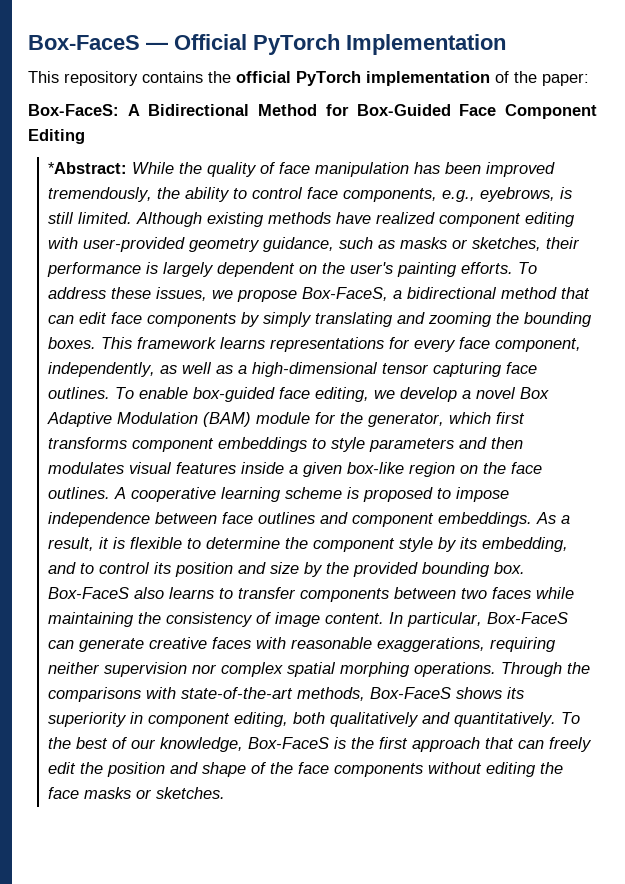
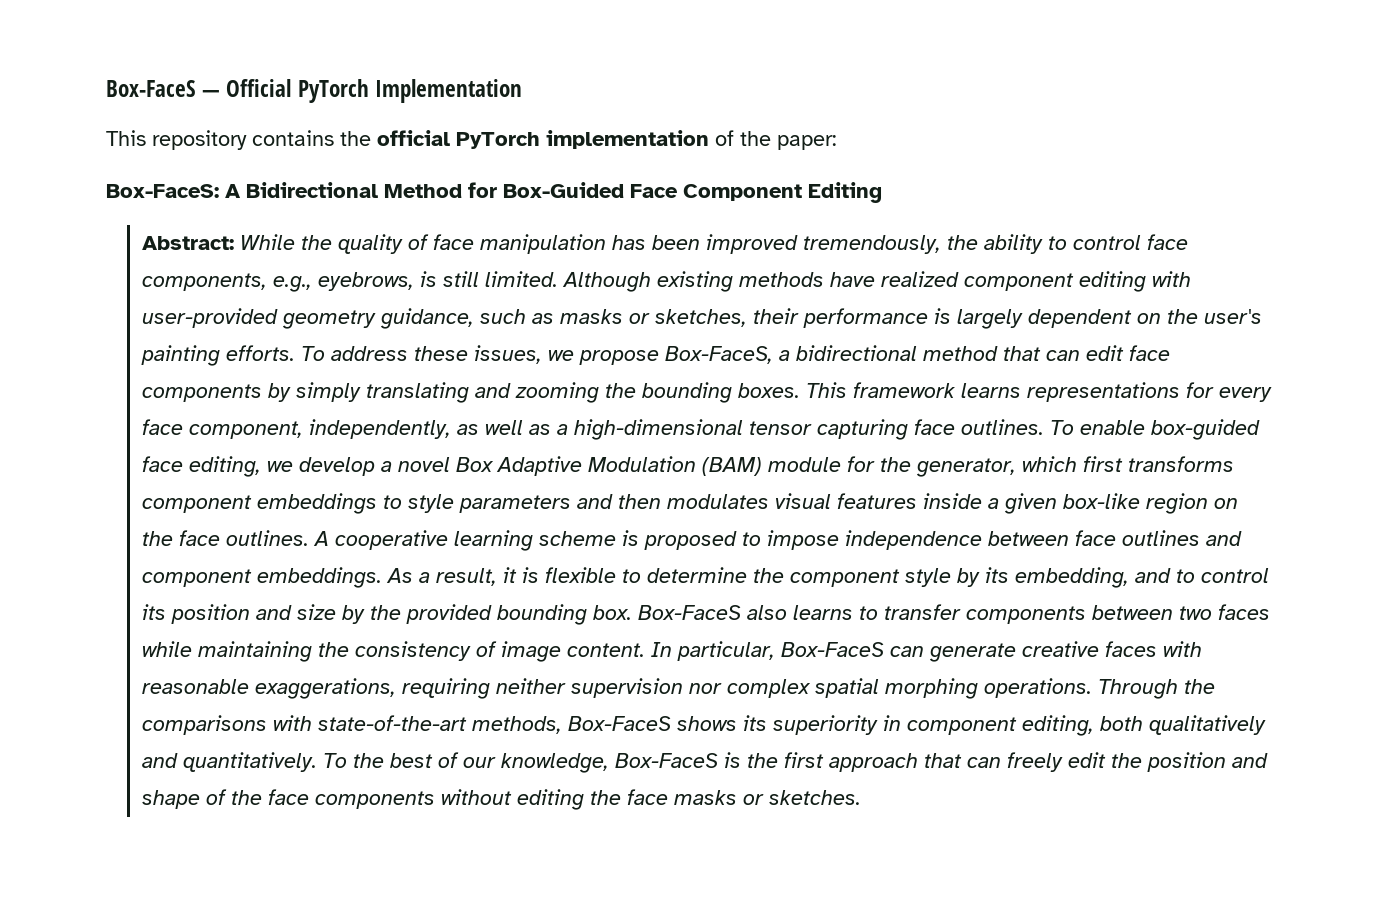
- *Abstract: While the quality of face manipulation has been improved tremendously, the ability to control face components, e.g., eyebrows, is still limited.
+ Abstract: While the quality of face manipulation has been improved tremendously, the ability to control face components, e.g., eyebrows, is still limited.

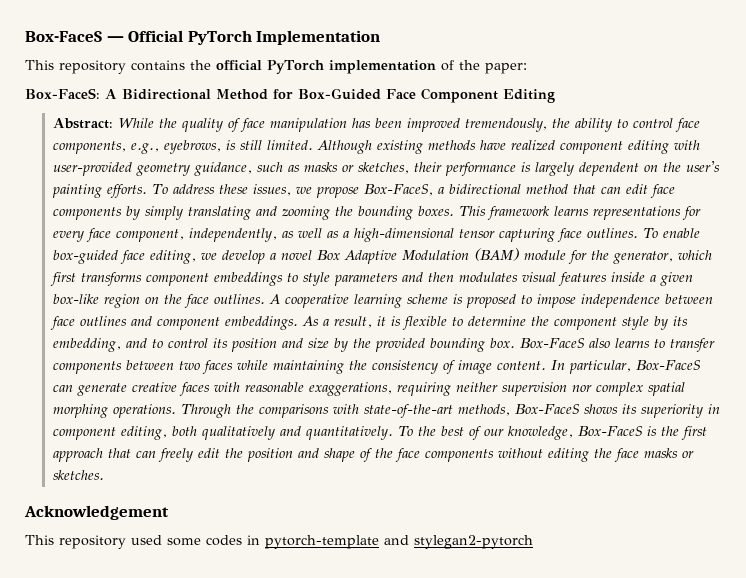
+ Acknowledgement
+ This repository used some codes in pytorch-template and stylegan2-pytorch

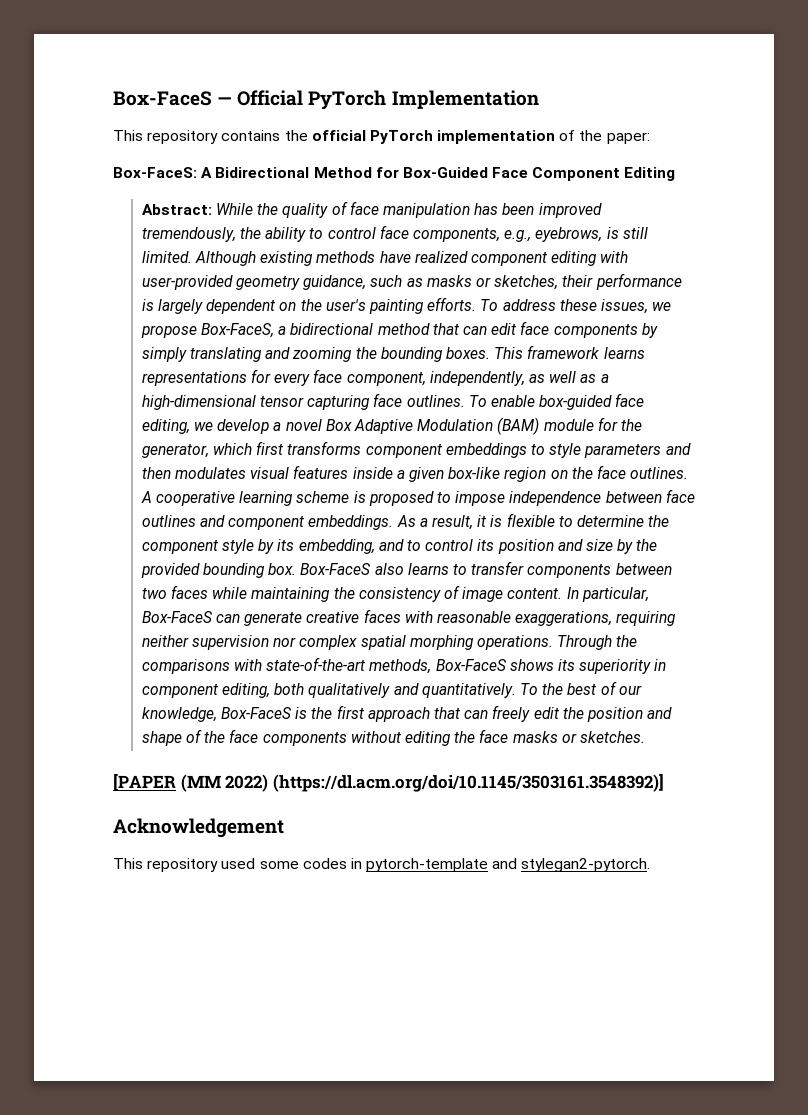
+ [PAPER (MM 2022) (https://dl.acm.org/doi/10.1145/3503161.3548392)]
- This repository used some codes in pytorch-template and stylegan2-pytorch
+ This repository used some codes in pytorch-template and stylegan2-pytorch.

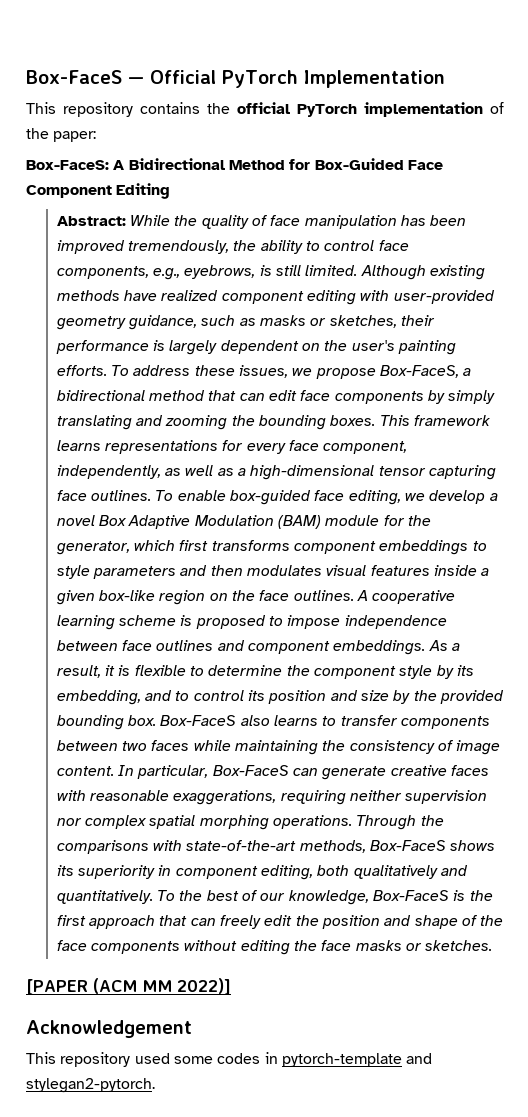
- [PAPER (MM 2022) (https://dl.acm.org/doi/10.1145/3503161.3548392)]
+ [PAPER (ACM MM 2022)]

